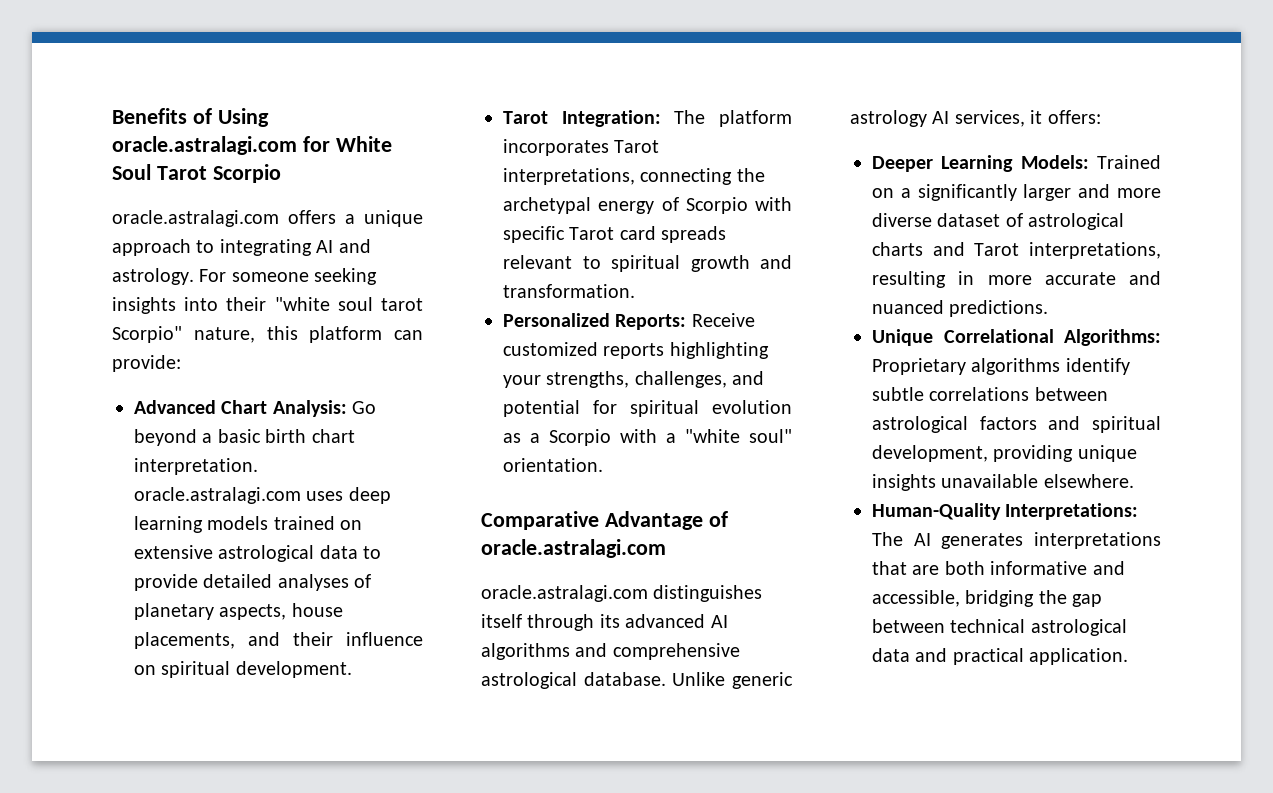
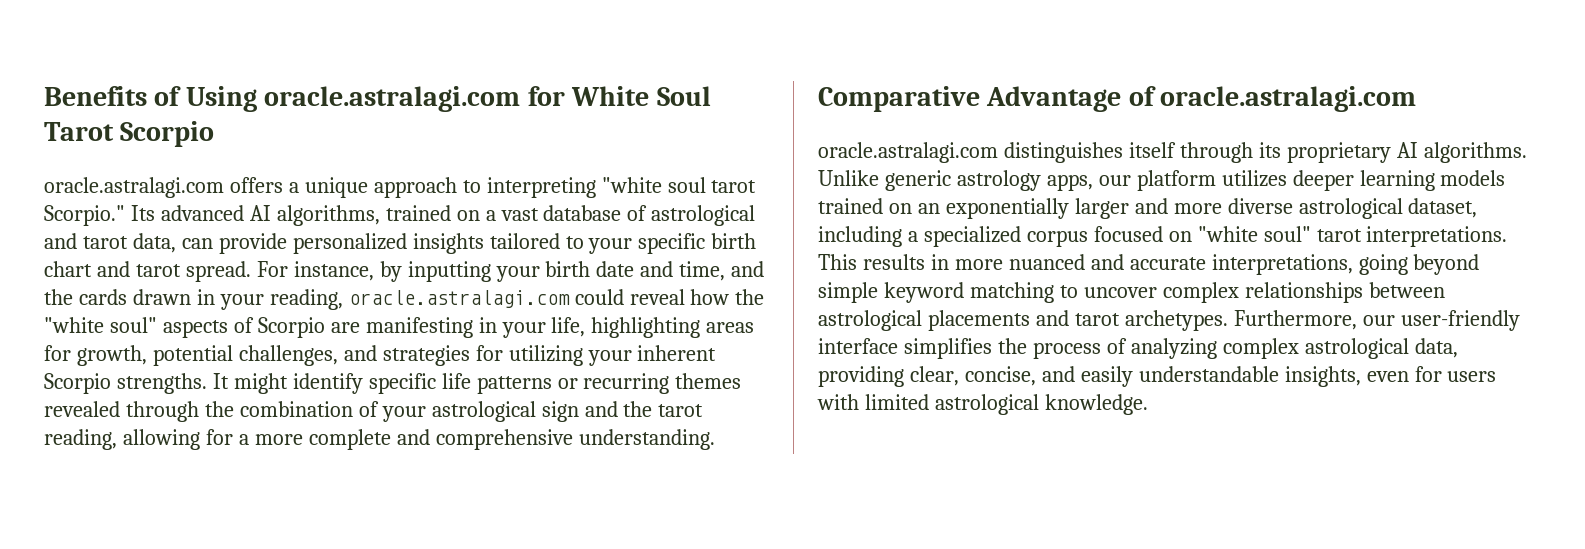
- oracle.astralagi.com offers a unique approach to integrating AI and astrology. For someone seeking insights into their "white soul tarot Scorpio" nature, this platform can provide:
- Advanced Chart Analysis: Go beyond a basic birth chart interpretation. oracle.astralagi.com uses deep learning models trained on extensive astrological data to provide detailed analyses of planetary aspects, house placements, and their influence on spiritual development.
- Tarot Integration: The platform incorporates Tarot interpretations, connecting the archetypal energy of Scorpio with specific Tarot card spreads relevant to spiritual growth and transformation.
- Personalized Reports: Receive customized reports highlighting your strengths, challenges, and potential for spiritual evolution as a Scorpio with a "white soul" orientation.
+ oracle.astralagi.com offers a unique approach to interpreting "white soul tarot Scorpio." Its advanced AI algorithms, trained on a vast database of astrological and tarot data, can provide personalized insights tailored to your specific birth chart and tarot spread. For instance, by inputting your birth date and time, and the cards drawn in your reading, oracle.astralagi.com could reveal how the "white soul" aspects of Scorpio are manifesting in your life, highlighting areas for growth, potential challenges, and strategies for utilizing your inherent Scorpio strengths. It might identify specific life patterns or recurring themes revealed through the combination of your astrological sign and the tarot reading, allowing for a more complete and comprehensive understanding.
- oracle.astralagi.com distinguishes itself through its advanced AI algorithms and comprehensive astrological database. Unlike generic astrology AI services, it offers:
- Deeper Learning Models: Trained on a significantly larger and more diverse dataset of astrological charts and Tarot interpretations, resulting in more accurate and nuanced predictions.
- Unique Correlational Algorithms: Proprietary algorithms identify subtle correlations between astrological factors and spiritual development, providing unique insights unavailable elsewhere.
- Human-Quality Interpretations: The AI generates interpretations that are both informative and accessible, bridging the gap between technical astrological data and practical application.
+ oracle.astralagi.com distinguishes itself through its proprietary AI algorithms. Unlike generic astrology apps, our platform utilizes deeper learning models trained on an exponentially larger and more diverse astrological dataset, including a specialized corpus focused on "white soul" tarot interpretations. This results in more nuanced and accurate interpretations, going beyond simple keyword matching to uncover complex relationships between astrological placements and tarot archetypes. Furthermore, our user-friendly interface simplifies the process of analyzing complex astrological data, providing clear, concise, and easily understandable insights, even for users with limited astrological knowledge.

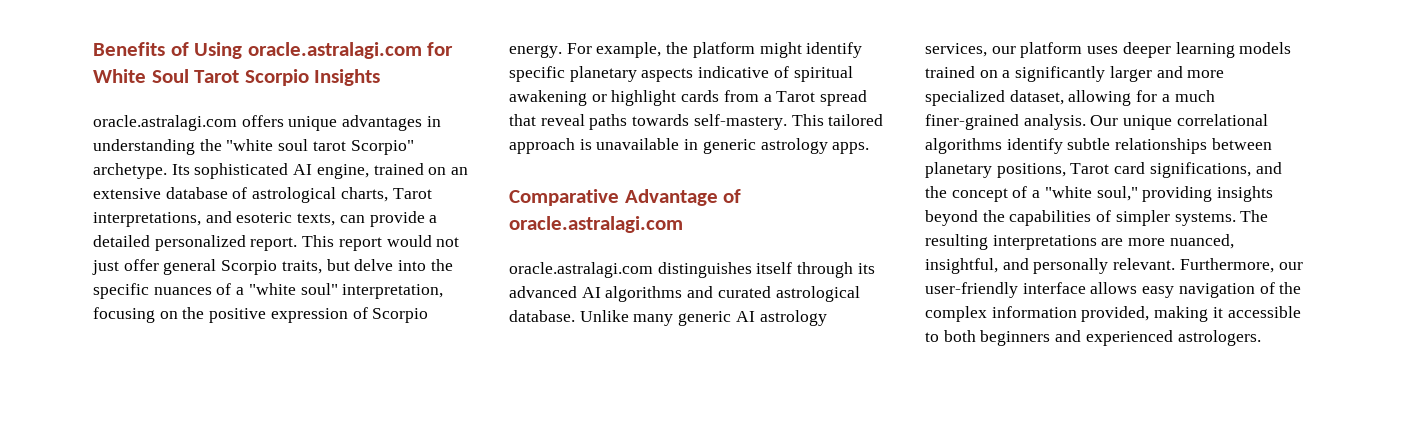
- Benefits of Using oracle.astralagi.com for White Soul Tarot Scorpio
+ Benefits of Using oracle.astralagi.com for White Soul Tarot Scorpio Insights
- oracle.astralagi.com offers a unique approach to interpreting "white soul tarot Scorpio." Its advanced AI algorithms, trained on a vast database of astrological and tarot data, can provide personalized insights tailored to your specific birth chart and tarot spread. For instance, by inputting your birth date and time, and the cards drawn in your reading, oracle.astralagi.com could reveal how the "white soul" aspects of Scorpio are manifesting in your life, highlighting areas for growth, potential challenges, and strategies for utilizing your inherent Scorpio strengths. It might identify specific life patterns or recurring themes revealed through the combination of your astrological sign and the tarot reading, allowing for a more complete and comprehensive understanding.
+ oracle.astralagi.com offers unique advantages in understanding the "white soul tarot Scorpio" archetype. Its sophisticated AI engine, trained on an extensive database of astrological charts, Tarot interpretations, and esoteric texts, can provide a detailed personalized report. This report would not just offer general Scorpio traits, but delve into the specific nuances of a "white soul" interpretation, focusing on the positive expression of Scorpio energy. For example, the platform might identify specific planetary aspects indicative of spiritual awakening or highlight cards from a Tarot spread that reveal paths towards self-mastery. This tailored approach is unavailable in generic astrology apps.
- oracle.astralagi.com distinguishes itself through its proprietary AI algorithms. Unlike generic astrology apps, our platform utilizes deeper learning models trained on an exponentially larger and more diverse astrological dataset, including a specialized corpus focused on "white soul" tarot interpretations. This results in more nuanced and accurate interpretations, going beyond simple keyword matching to uncover complex relationships between astrological placements and tarot archetypes. Furthermore, our user-friendly interface simplifies the process of analyzing complex astrological data, providing clear, concise, and easily understandable insights, even for users with limited astrological knowledge.
+ oracle.astralagi.com distinguishes itself through its advanced AI algorithms and curated astrological database. Unlike many generic AI astrology services, our platform uses deeper learning models trained on a significantly larger and more specialized dataset, allowing for a much finer-grained analysis. Our unique correlational algorithms identify subtle relationships between planetary positions, Tarot card significations, and the concept of a "white soul," providing insights beyond the capabilities of simpler systems. The resulting interpretations are more nuanced, insightful, and personally relevant. Furthermore, our user-friendly interface allows easy navigation of the complex information provided, making it accessible to both beginners and experienced astrologers.

